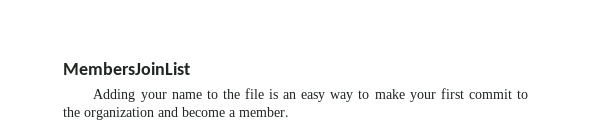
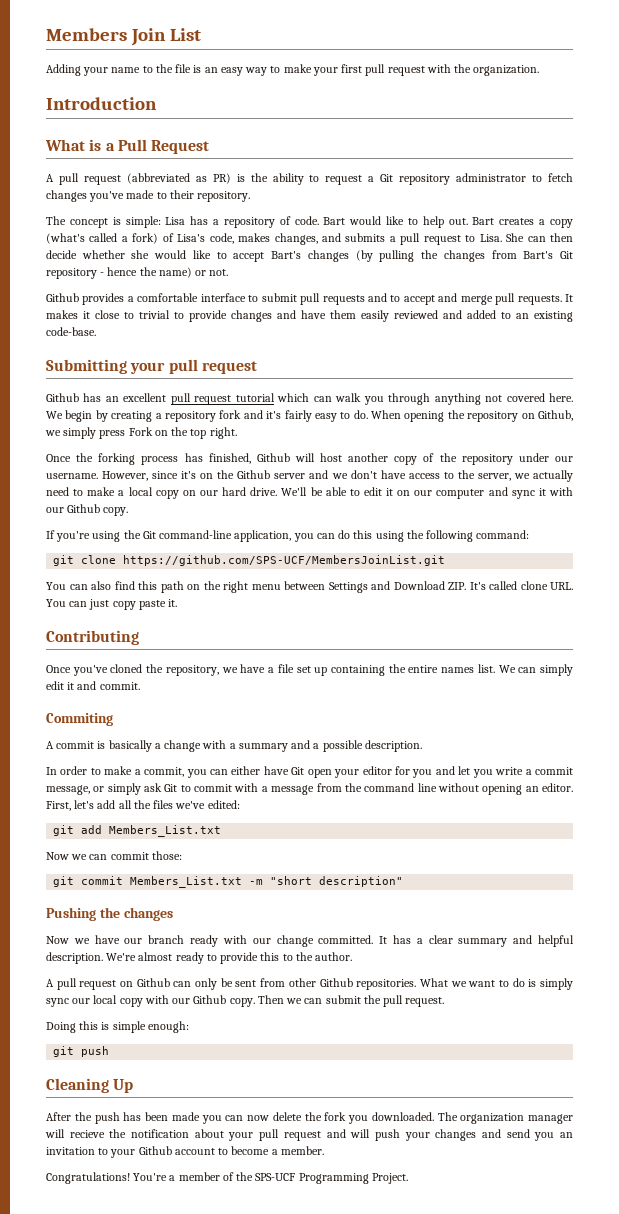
- MembersJoinList
+ Members Join List
- Adding your name to the file is an easy way to make your first commit to the organization and become a member.
+ Adding your name to the file is an easy way to make your first pull request with the organization.
+ Introduction
+ What is a Pull Request
+ A pull request (abbreviated as PR) is the ability to request a Git repository administrator to fetch changes you've made to their repository.
+ The concept is simple: Lisa has a repository of code. Bart would like to help out. Bart creates a copy (what's called a fork) of Lisa's code, makes changes, and submits a pull request to Lisa. She can then decide whether she would like to accept Bart's changes (by pulling the changes from Bart's Git repository - hence the name) or not.
+ Github provides a comfortable interface to submit pull requests and to accept and merge pull requests. It makes it close to trivial to provide changes and have them easily reviewed and added to an existing code-base.
+ Submitting your pull request
+ Github has an excellent pull request tutorial which can walk you through anything not covered here. We begin by creating a repository fork and it's fairly easy to do. When opening the repository on Github, we simply press Fork on the top right.
+ Once the forking process has finished, Github will host another copy of the repository under our username. However, since it's on the Github server and we don't have access to the server, we actually need to make a local copy on our hard drive. We'll be able to edit it on our computer and sync it with our Github copy.
+ If you're using the Git command-line application, you can do this using the following command:
+ git clone https://github.com/SPS-UCF/MembersJoinList.git
+ You can also find this path on the right menu between Settings and Download ZIP. It's called clone URL. You can just copy paste it.
+ Contributing
+ Once you've cloned the repository, we have a file set up containing the entire names list. We can simply edit it and commit.
+ Commiting
+ A commit is basically a change with a summary and a possible description.
+ In order to make a commit, you can either have Git open your editor for you and let you write a commit message, or simply ask Git to commit with a message from the command line without opening an editor. First, let's add all the files we've edited:
+ git add Members_List.txt
+ Now we can commit those:
+ git commit Members_List.txt -m "short description"
+ Pushing the changes
+ Now we have our branch ready with our change committed. It has a clear summary and helpful description. We're almost ready to provide this to the author.
+ A pull request on Github can only be sent from other Github repositories. What we want to do is simply sync our local copy with our Github copy. Then we can submit the pull request.
+ Doing this is simple enough:
+ git push
+ Cleaning Up
+ After the push has been made you can now delete the fork you downloaded. The organization manager will recieve the notification about your pull request and will push your changes and send you an invitation to your Github account to become a member.
+ Congratulations! You're a member of the SPS-UCF Programming Project.

